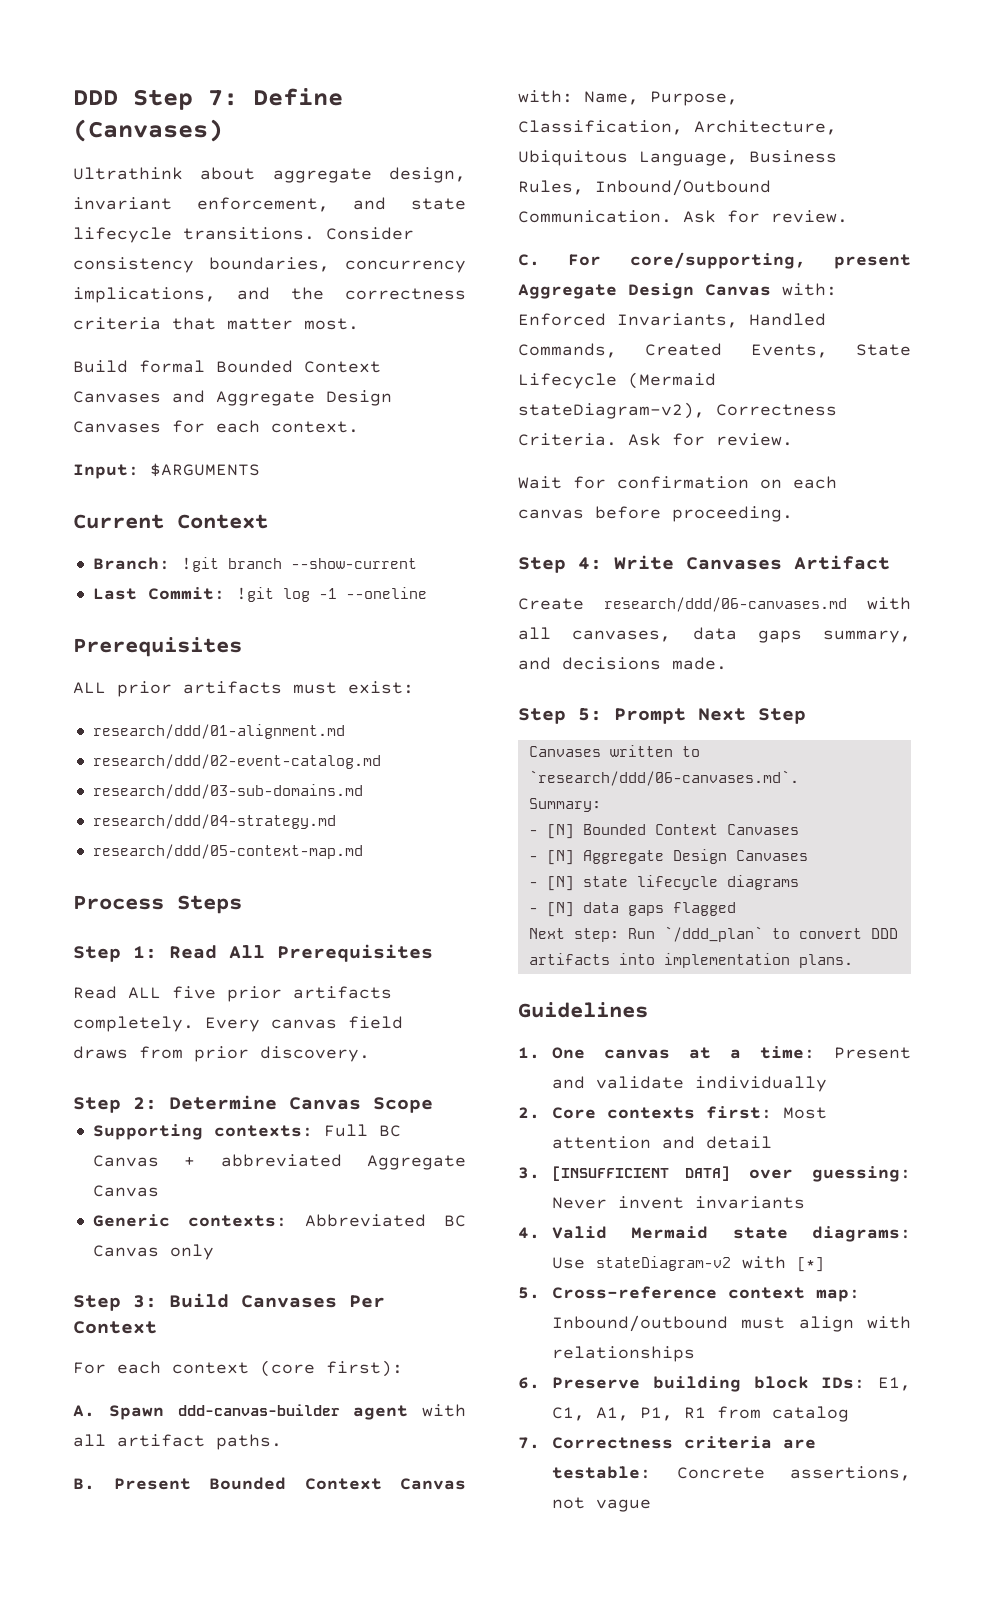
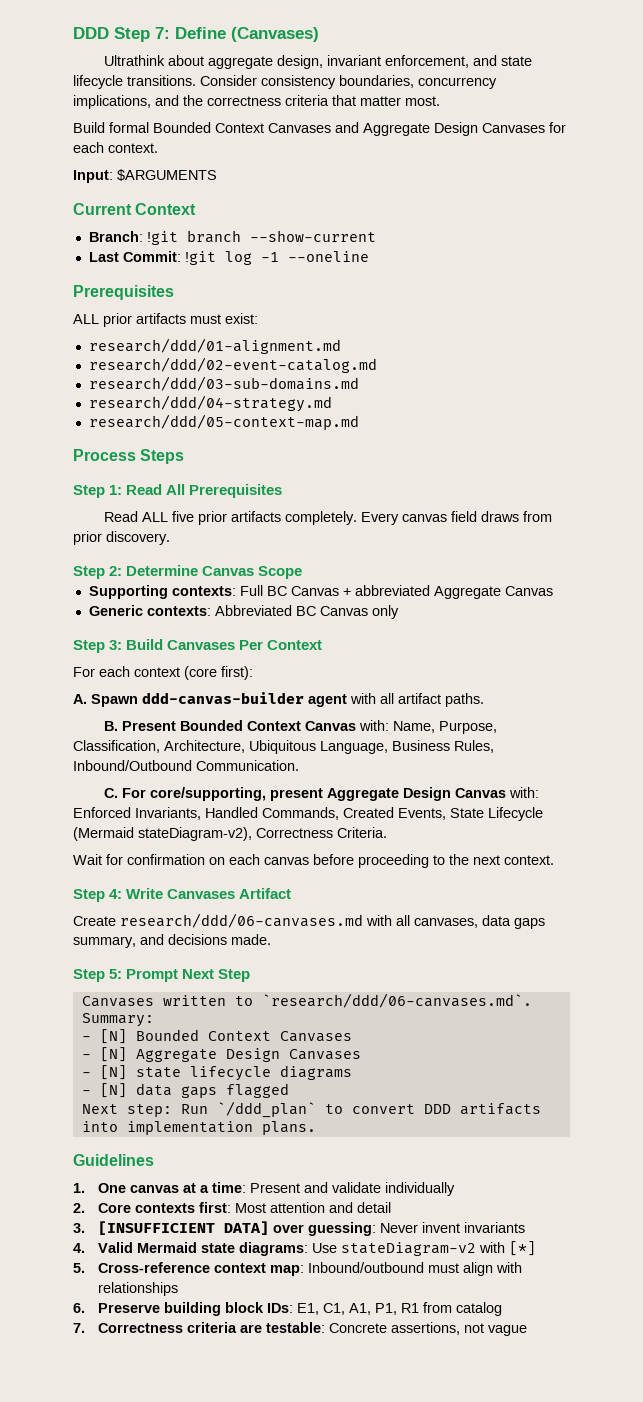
- B. Present Bounded Context Canvas with: Name, Purpose, Classification, Architecture, Ubiquitous Language, Business Rules, Inbound/Outbound Communication. Ask for review.
+ B. Present Bounded Context Canvas with: Name, Purpose, Classification, Architecture, Ubiquitous Language, Business Rules, Inbound/Outbound Communication.
- C. For core/supporting, present Aggregate Design Canvas with: Enforced Invariants, Handled Commands, Created Events, State Lifecycle (Mermaid stateDiagram-v2), Correctness Criteria. Ask for review.
+ C. For core/supporting, present Aggregate Design Canvas with: Enforced Invariants, Handled Commands, Created Events, State Lifecycle (Mermaid stateDiagram-v2), Correctness Criteria.
- Wait for confirmation on each canvas before proceeding.
+ Wait for confirmation on each canvas before proceeding to the next context.

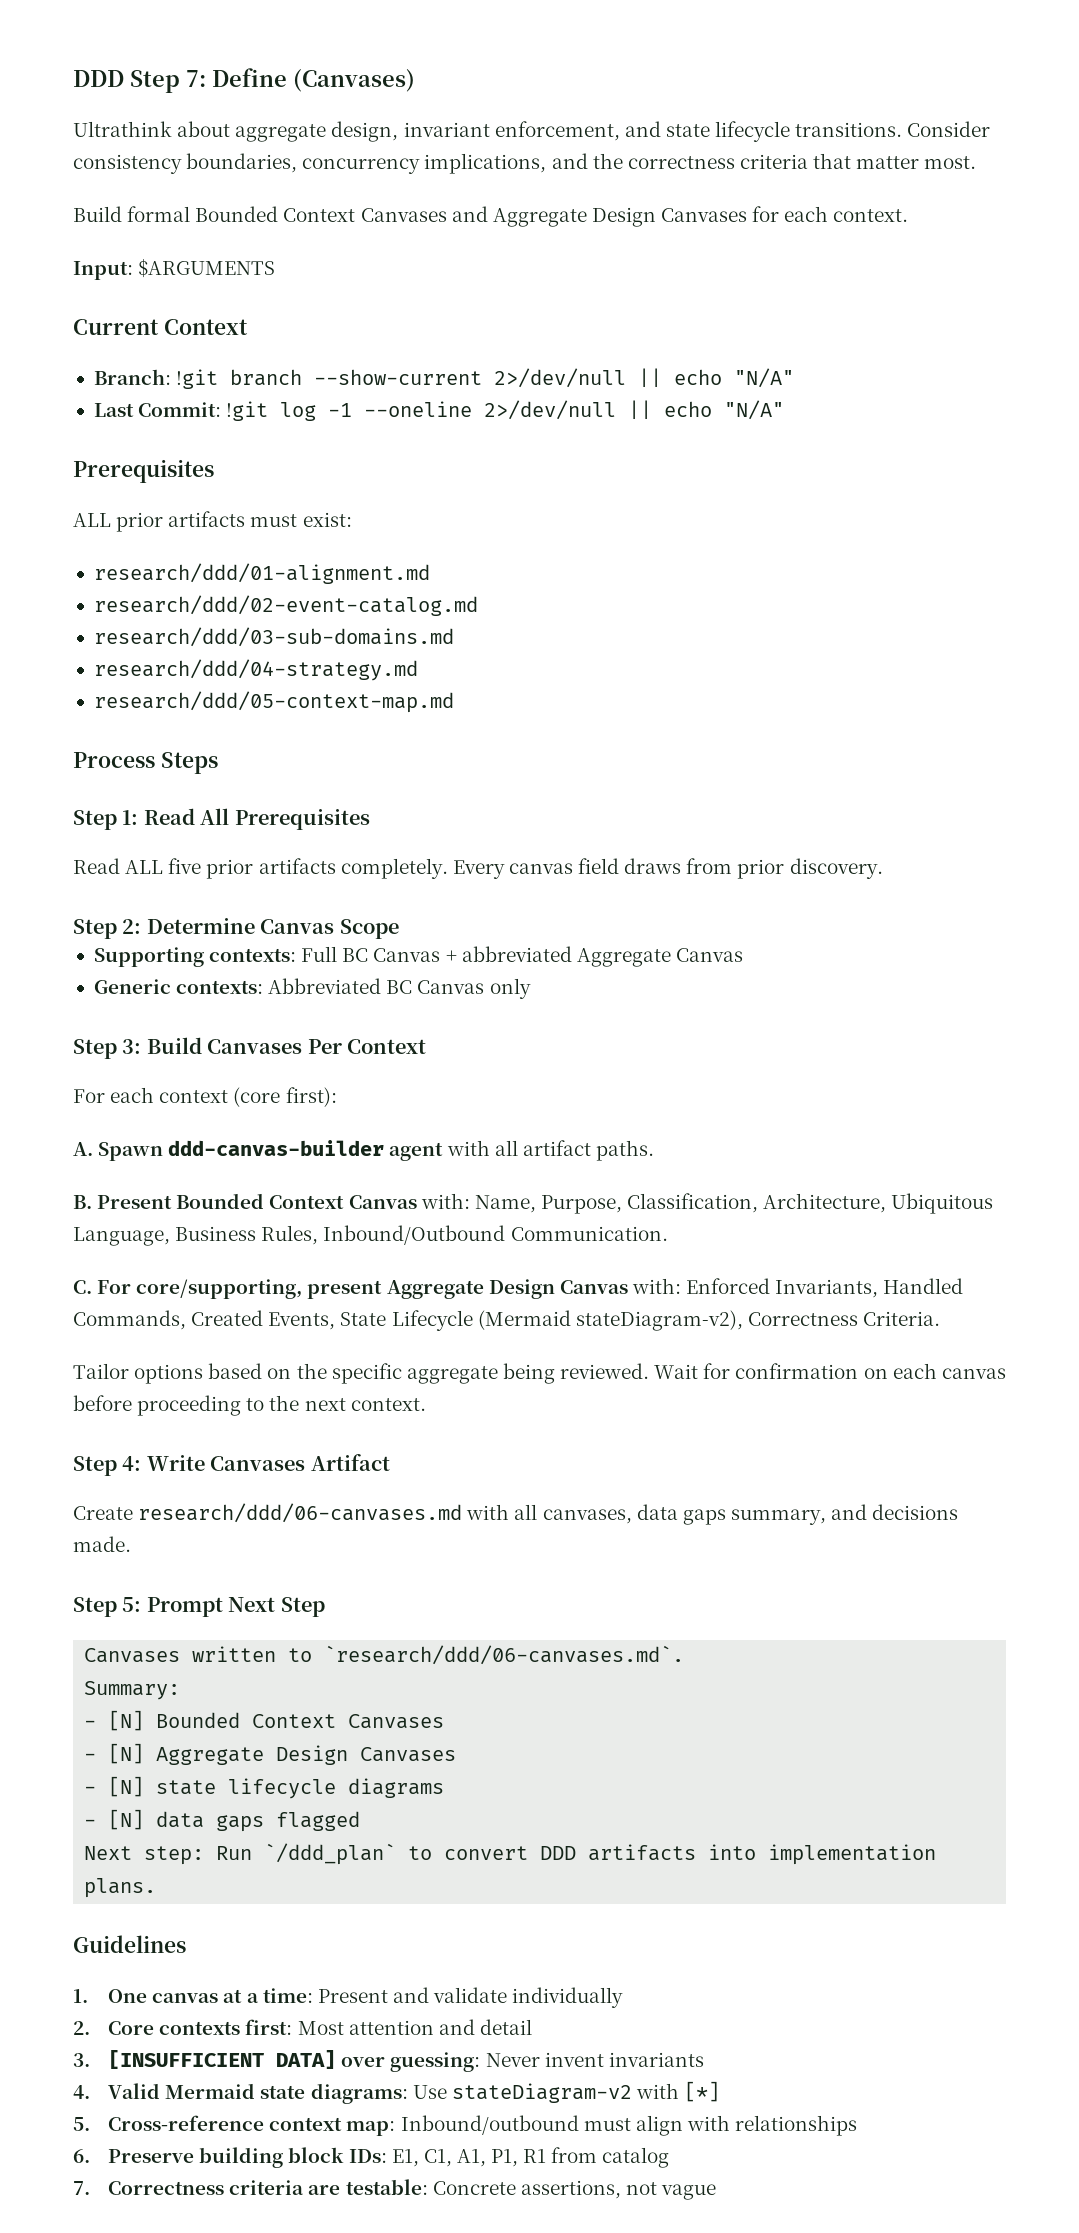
- Branch: !git branch --show-current
+ Branch: !git branch --show-current 2>/dev/null || echo "N/A"
- Last Commit: !git log -1 --oneline
+ Last Commit: !git log -1 --oneline 2>/dev/null || echo "N/A"
+ Tailor options based on the specific aggregate being reviewed.

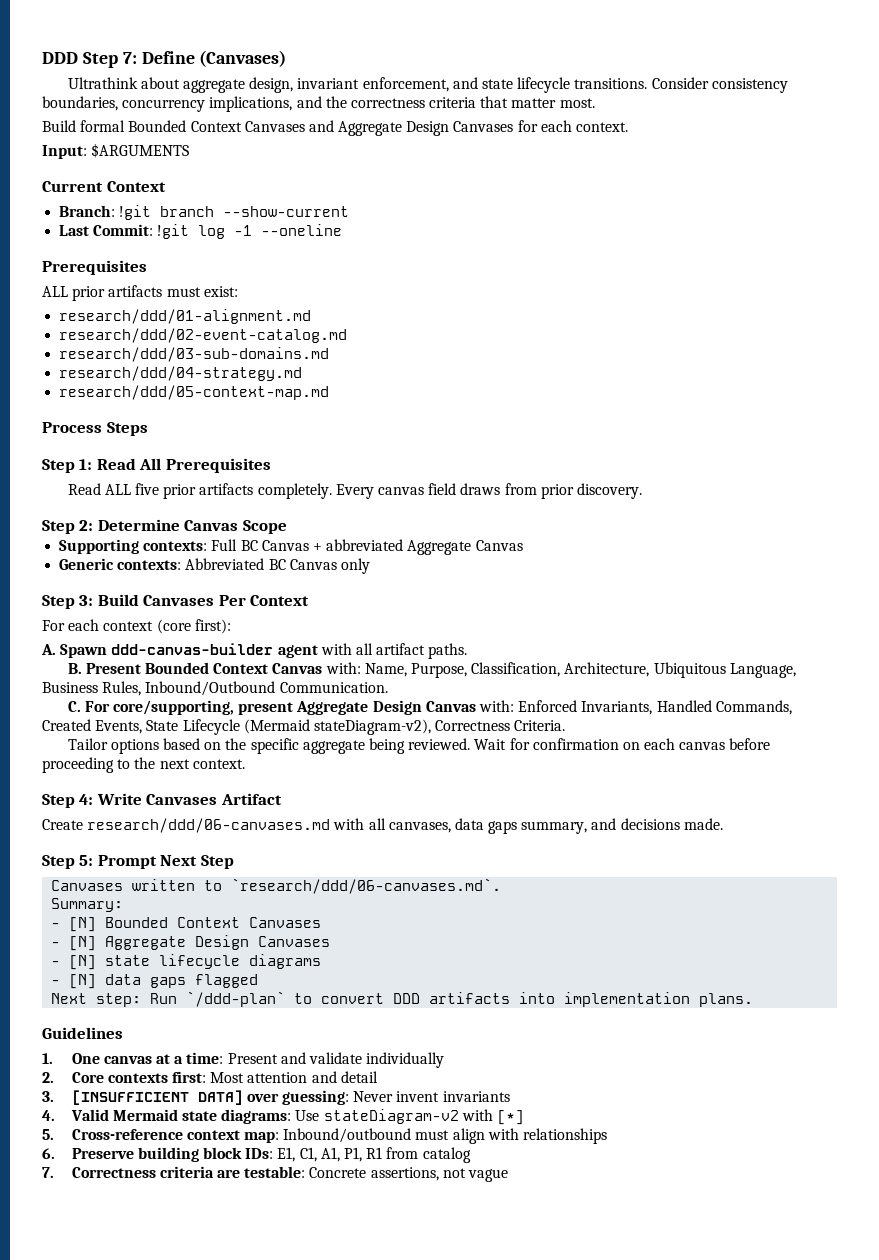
- Branch: !git branch --show-current 2>/dev/null || echo "N/A"
+ Branch: !git branch --show-current
- Last Commit: !git log -1 --oneline 2>/dev/null || echo "N/A"
+ Last Commit: !git log -1 --oneline
- Next step: Run `/ddd_plan` to convert DDD artifacts into implementation plans.
+ Next step: Run `/ddd-plan` to convert DDD artifacts into implementation plans.

